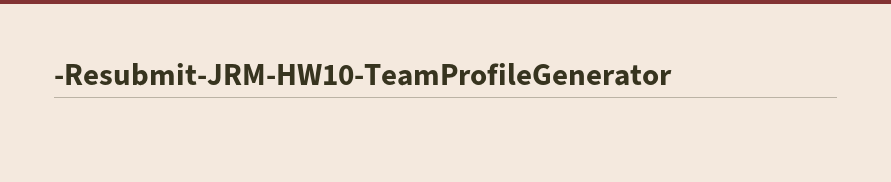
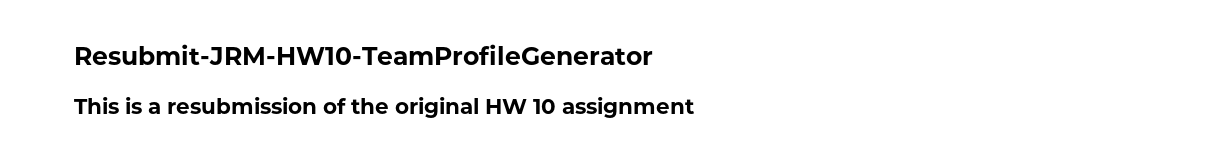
- -Resubmit-JRM-HW10-TeamProfileGenerator
+ Resubmit-JRM-HW10-TeamProfileGenerator
+ This is a resubmission of the original HW 10 assignment

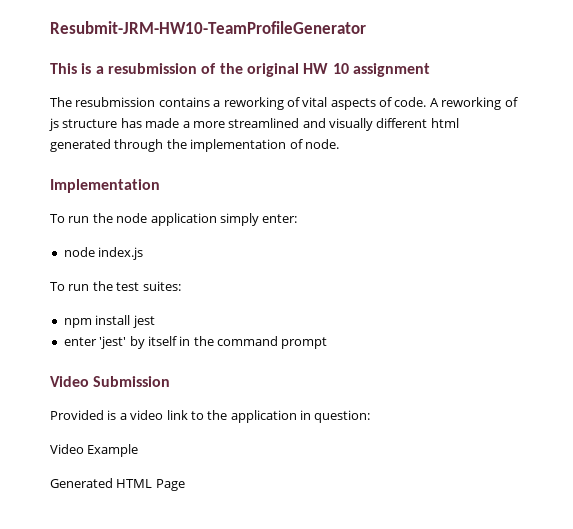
+ The resubmission contains a reworking of vital aspects of code. A reworking of js structure has made a more streamlined and visually different html generated through the implementation of node.
+ Implementation
+ To run the node application simply enter:
+ node index.js
+ To run the test suites:
+ npm install jest
+ enter 'jest' by itself in the command prompt
+ Video Submission
+ Provided is a video link to the application in question:
+ Video Example
+ Generated HTML Page

